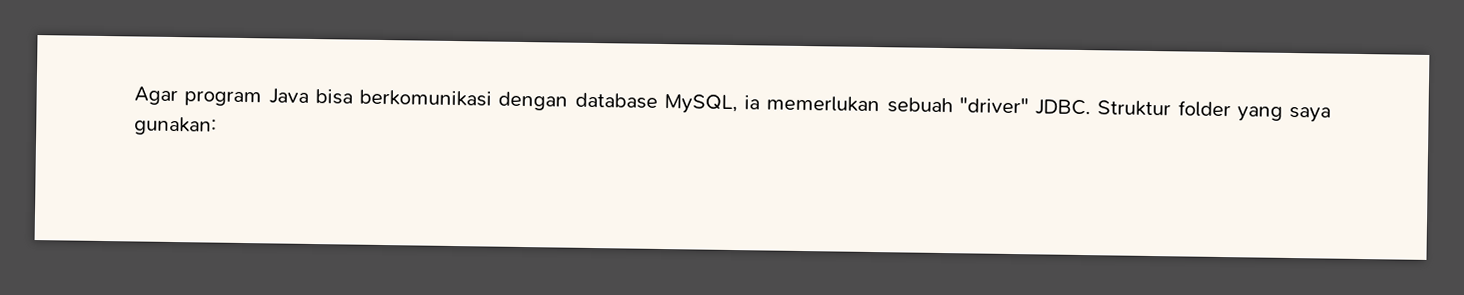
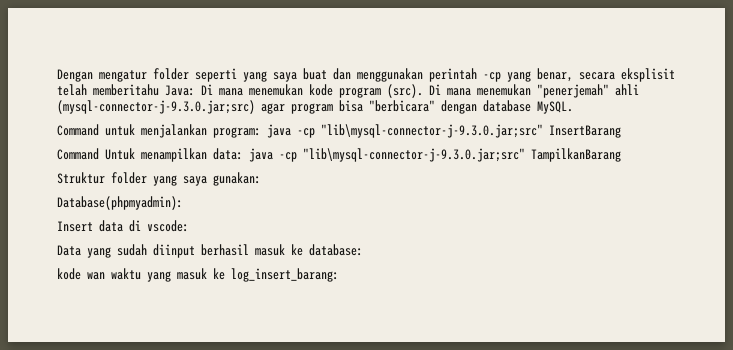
- Agar program Java bisa berkomunikasi dengan database MySQL, ia memerlukan sebuah "driver" JDBC. Struktur folder yang saya gunakan:
+ Dengan mengatur folder seperti yang saya buat dan menggunakan perintah -cp yang benar, secara eksplisit telah memberitahu Java: Di mana menemukan kode program (src). Di mana menemukan "penerjemah" ahli (mysql-connector-j-9.3.0.jar;src) agar program bisa "berbicara" dengan database MySQL.
+ Command untuk menjalankan program: java -cp "lib\mysql-connector-j-9.3.0.jar;src" InsertBarang
+ Command Untuk menampilkan data: java -cp "lib\mysql-connector-j-9.3.0.jar;src" TampilkanBarang
+ Struktur folder yang saya gunakan:
+ Database(phpmyadmin):
+ Insert data di vscode:
+ Data yang sudah diinput berhasil masuk ke database:
+ kode wan waktu yang masuk ke log_insert_barang:

